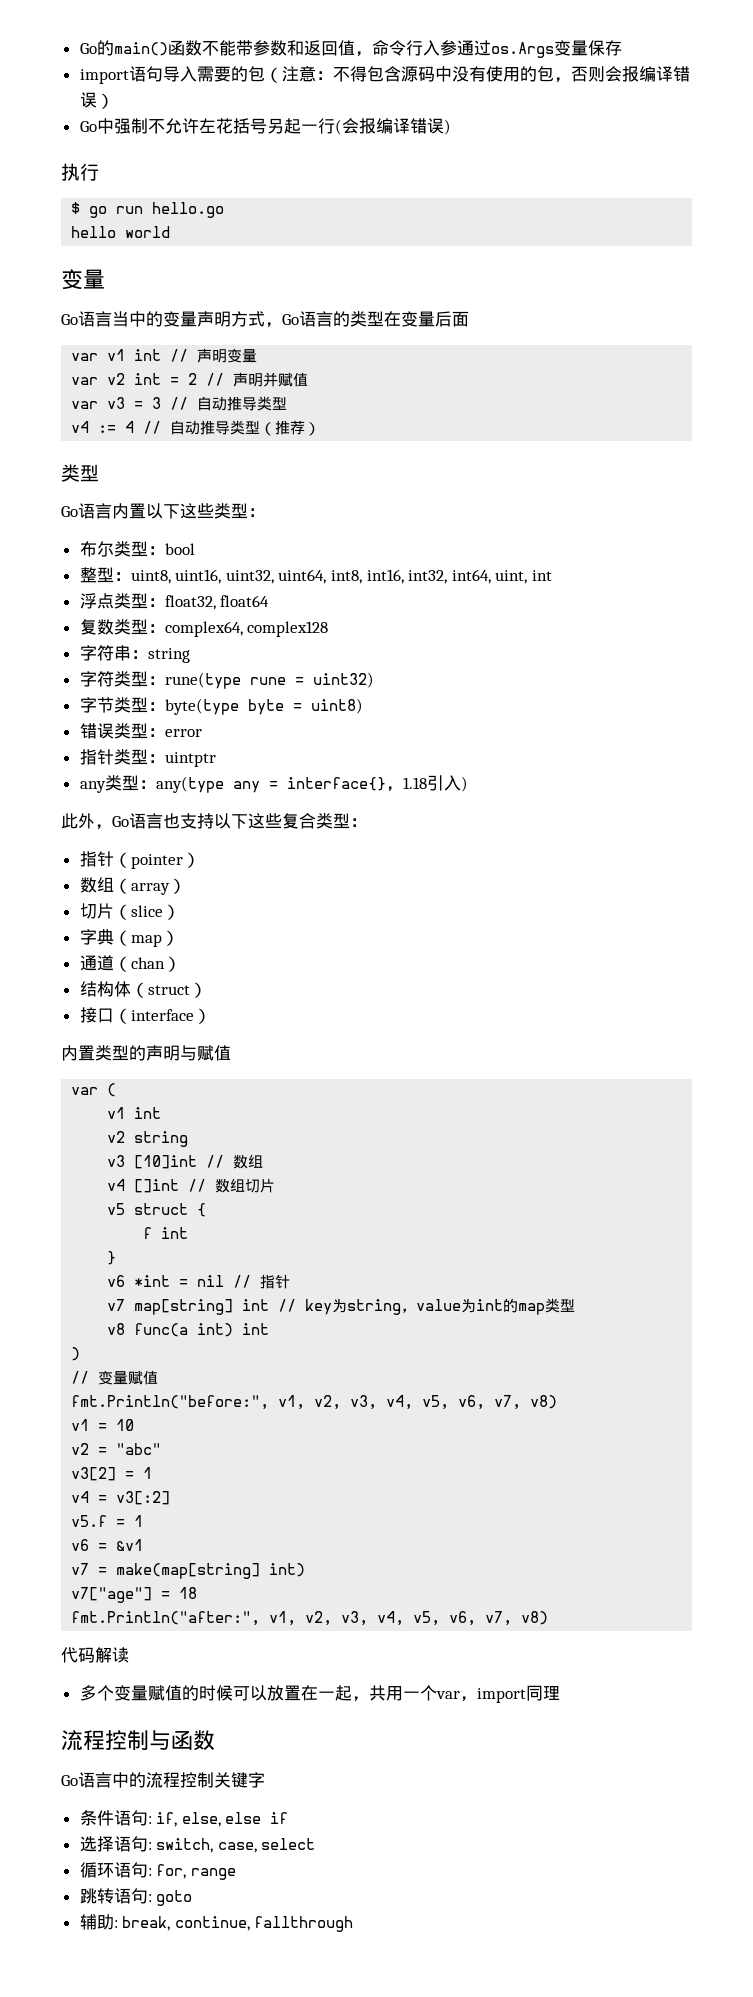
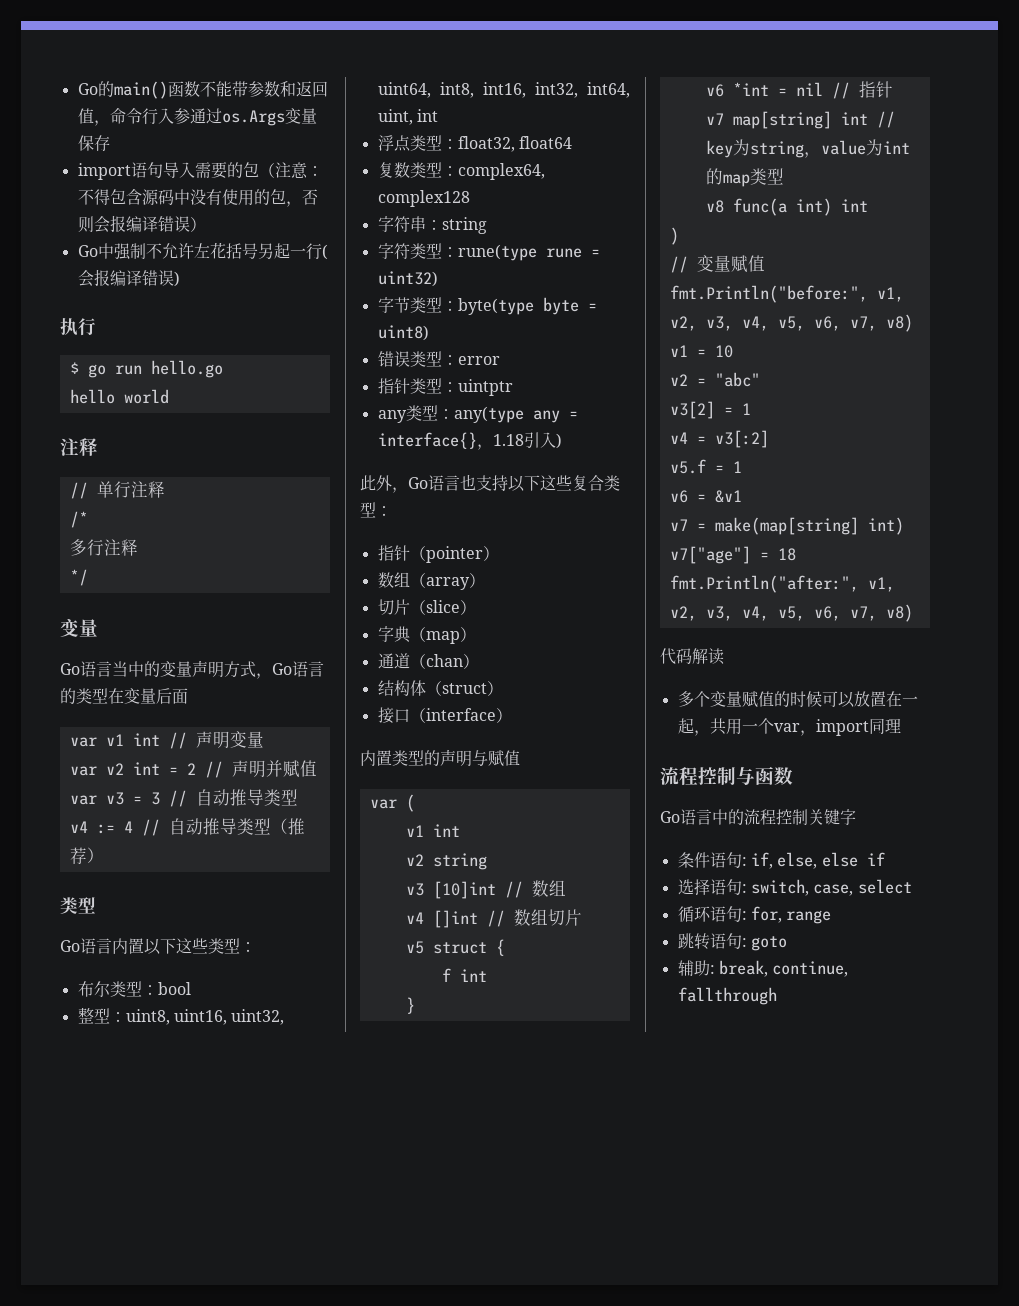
  hello world
+ 注释
+ // 单行注释
+ /*
+ 多行注释
+ */

